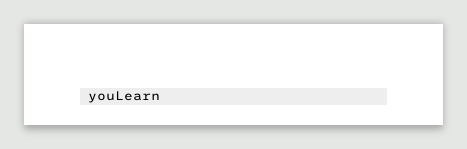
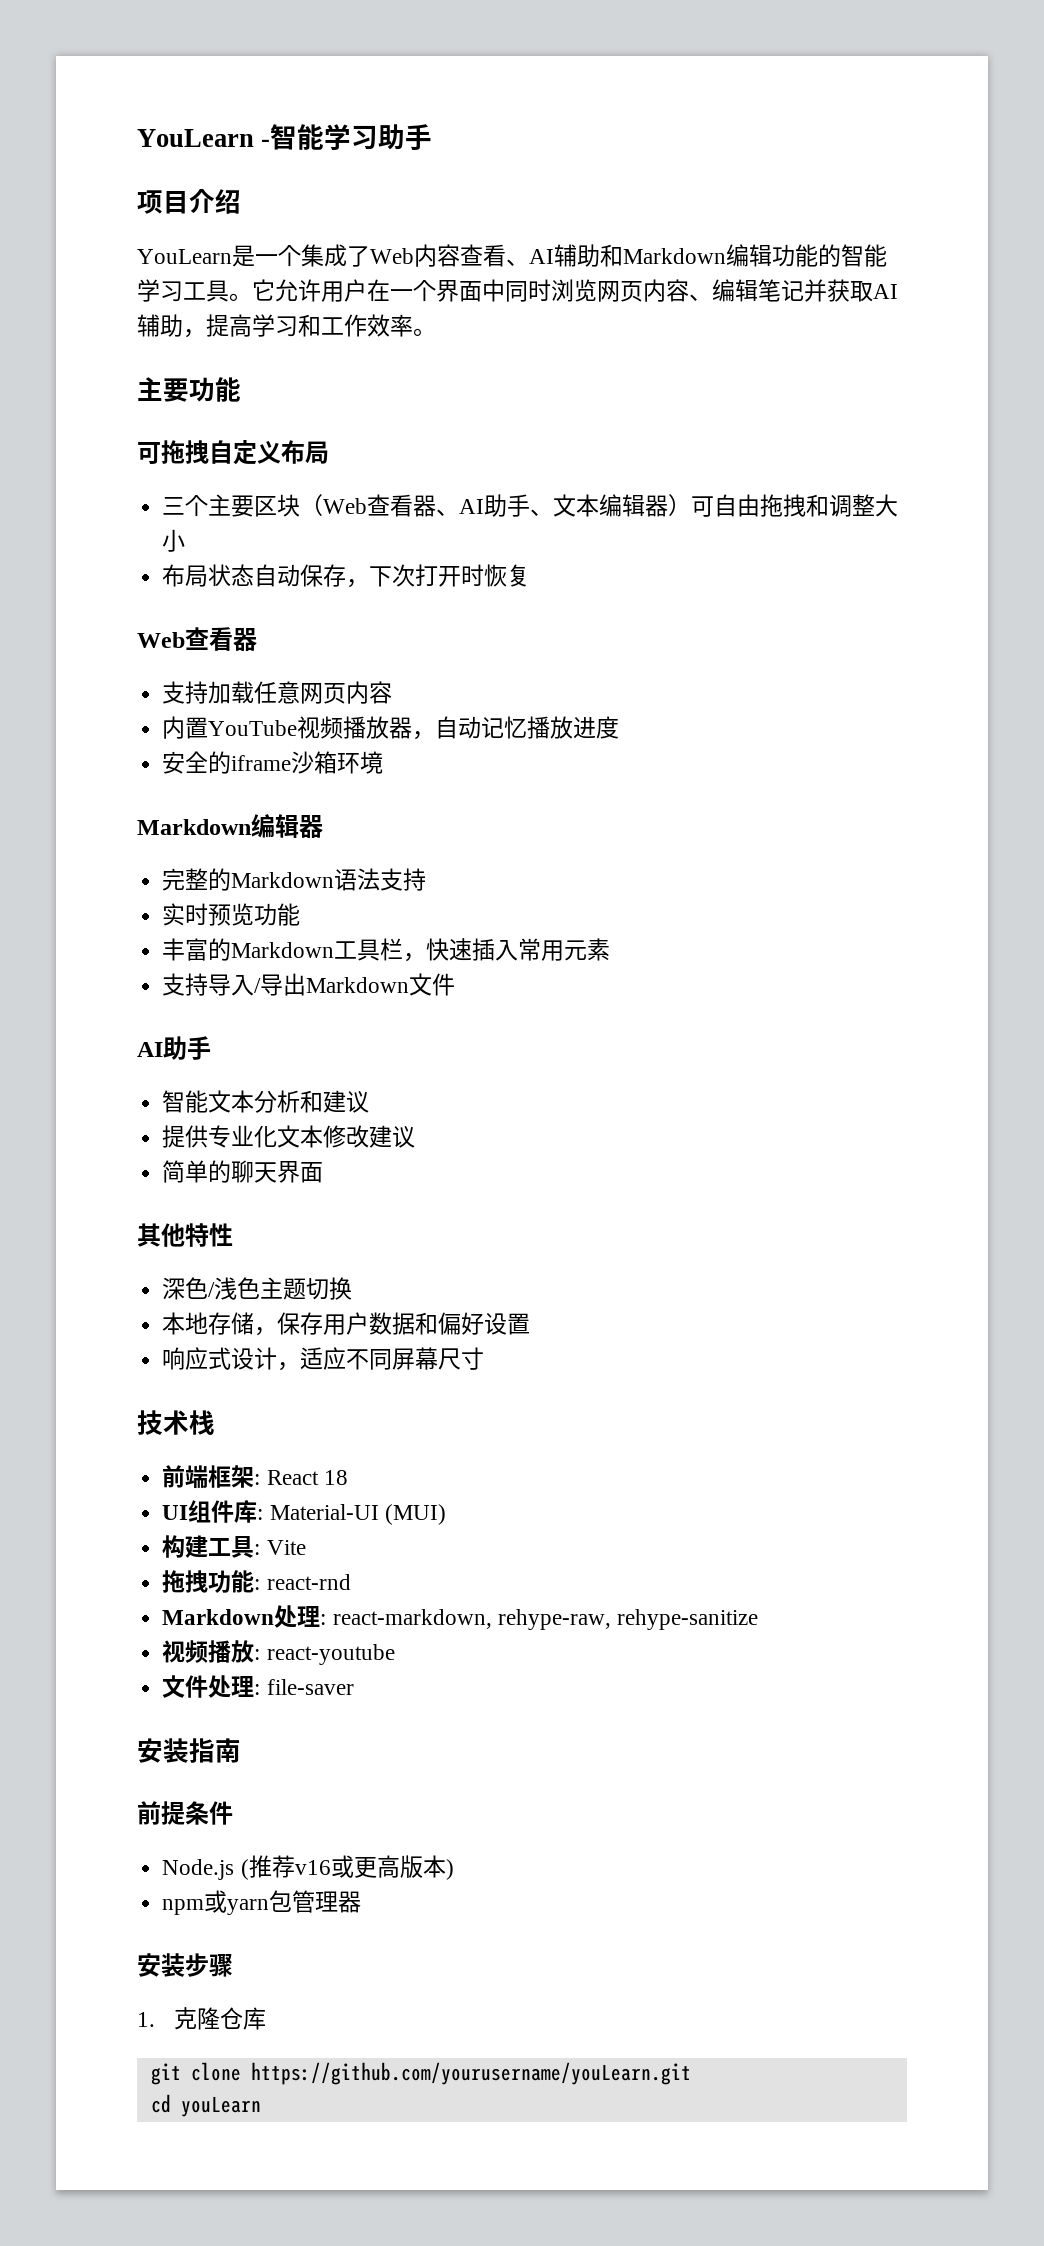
- youLearn
+ YouLearn -智能学习助手
+ 项目介绍
+ YouLearn是一个集成了Web内容查看、AI辅助和Markdown编辑功能的智能学习工具。它允许用户在一个界面中同时浏览网页内容、编辑笔记并获取AI辅助，提高学习和工作效率。
+ 主要功能
+ 可拖拽自定义布局
+ 三个主要区块（Web查看器、AI助手、文本编辑器）可自由拖拽和调整大小
+ 布局状态自动保存，下次打开时恢复
+ Web查看器
+ 支持加载任意网页内容
+ 内置YouTube视频播放器，自动记忆播放进度
+ 安全的iframe沙箱环境
+ Markdown编辑器
+ 完整的Markdown语法支持
+ 实时预览功能
+ 丰富的Markdown工具栏，快速插入常用元素
+ 支持导入/导出Markdown文件
+ AI助手
+ 智能文本分析和建议
+ 提供专业化文本修改建议
+ 简单的聊天界面
+ 其他特性
+ 深色/浅色主题切换
+ 本地存储，保存用户数据和偏好设置
+ 响应式设计，适应不同屏幕尺寸
+ 技术栈
+ 前端框架: React 18
+ UI组件库: Material-UI (MUI)
+ 构建工具: Vite
+ 拖拽功能: react-rnd
+ Markdown处理: react-markdown, rehype-raw, rehype-sanitize
+ 视频播放: react-youtube
+ 文件处理: file-saver
+ 安装指南
+ 前提条件
+ Node.js (推荐v16或更高版本)
+ npm或yarn包管理器
+ 安装步骤
+ 1.克隆仓库
+ git clone https://github.com/yourusername/youLearn.git
+ cd youLearn

